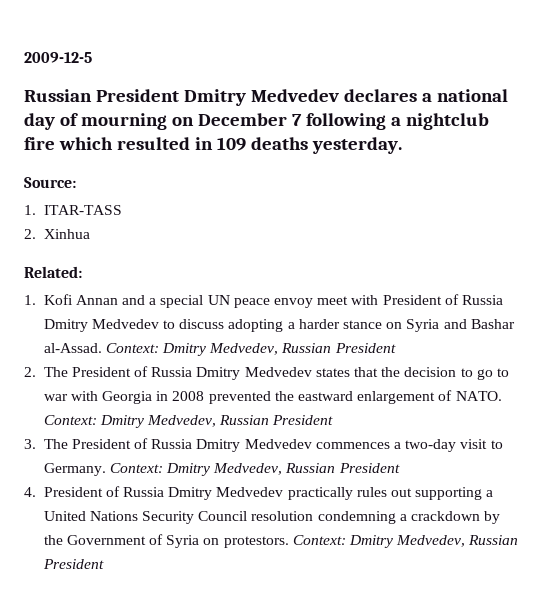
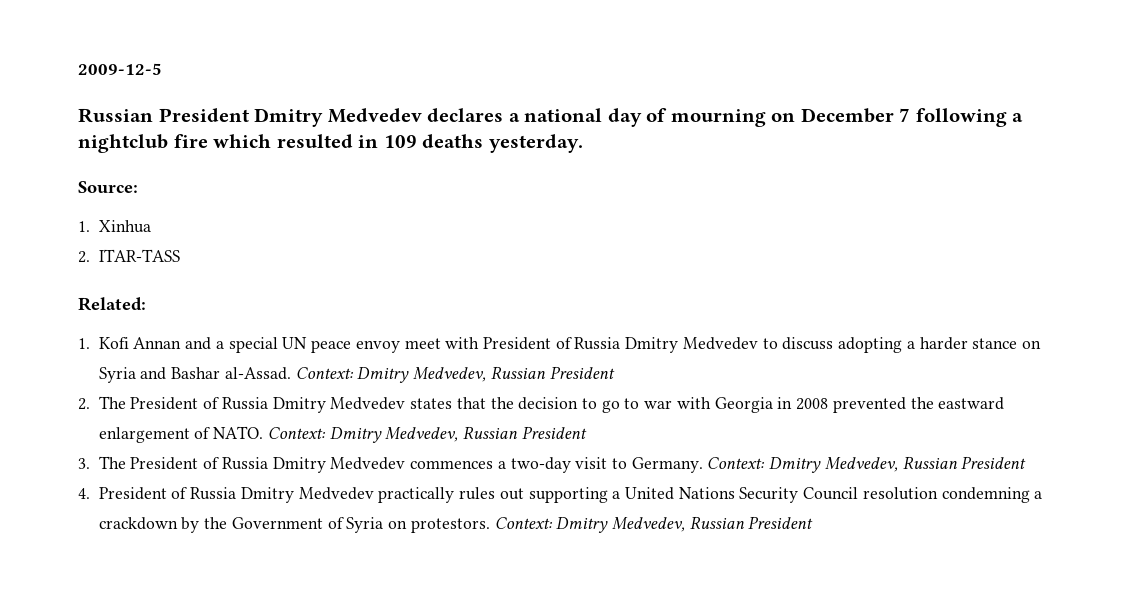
- 1. ITAR-TASS
- 2. Xinhua
+ 1. Xinhua
+ 2. ITAR-TASS

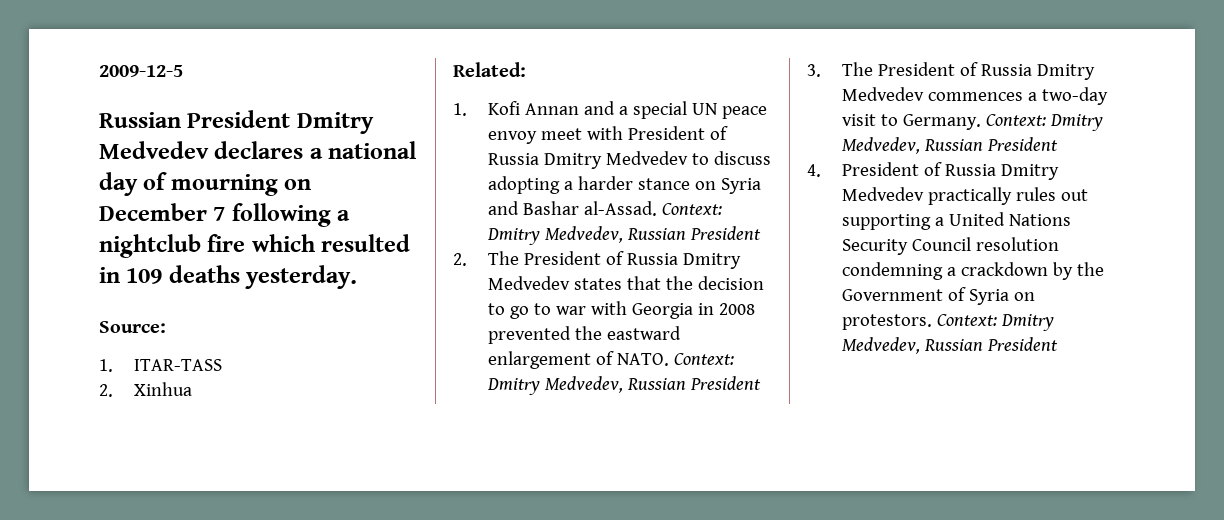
- 1. Xinhua
- 2. ITAR-TASS
+ 1. ITAR-TASS
+ 2. Xinhua

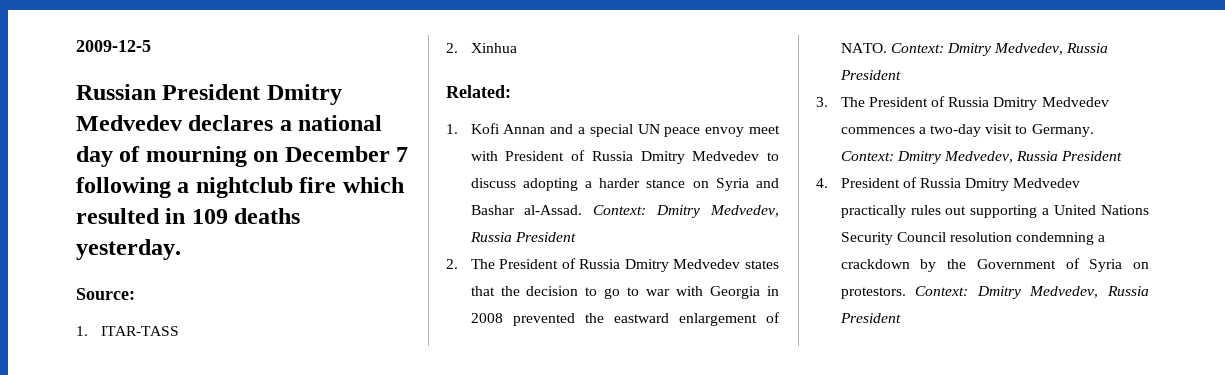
- 1. Kofi Annan and a special UN peace envoy meet with President of Russia Dmitry Medvedev to discuss adopting a harder stance on Syria and Bashar al-Assad. Context: Dmitry Medvedev, Russian President
+ 1. Kofi Annan and a special UN peace envoy meet with President of Russia Dmitry Medvedev to discuss adopting a harder stance on Syria and Bashar al-Assad. Context: Dmitry Medvedev, Russia President
- 2. The President of Russia Dmitry Medvedev states that the decision to go to war with Georgia in 2008 prevented the eastward enlargement of NATO. Context: Dmitry Medvedev, Russian President
+ 2. The President of Russia Dmitry Medvedev states that the decision to go to war with Georgia in 2008 prevented the eastward enlargement of NATO. Context: Dmitry Medvedev, Russia President
- 3. The President of Russia Dmitry Medvedev commences a two-day visit to Germany. Context: Dmitry Medvedev, Russian President
+ 3. The President of Russia Dmitry Medvedev commences a two-day visit to Germany. Context: Dmitry Medvedev, Russia President
- 4. President of Russia Dmitry Medvedev practically rules out supporting a United Nations Security Council resolution condemning a crackdown by the Government of Syria on protestors. Context: Dmitry Medvedev, Russian President
+ 4. President of Russia Dmitry Medvedev practically rules out supporting a United Nations Security Council resolution condemning a crackdown by the Government of Syria on protestors. Context: Dmitry Medvedev, Russia President

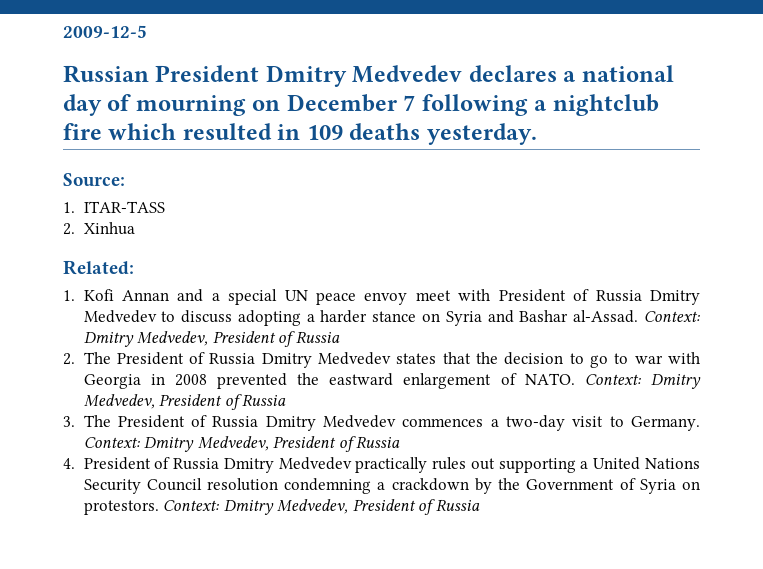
- 1. Kofi Annan and a special UN peace envoy meet with President of Russia Dmitry Medvedev to discuss adopting a harder stance on Syria and Bashar al-Assad. Context: Dmitry Medvedev, Russia President
+ 1. Kofi Annan and a special UN peace envoy meet with President of Russia Dmitry Medvedev to discuss adopting a harder stance on Syria and Bashar al-Assad. Context: Dmitry Medvedev, President of Russia
- 2. The President of Russia Dmitry Medvedev states that the decision to go to war with Georgia in 2008 prevented the eastward enlargement of NATO. Context: Dmitry Medvedev, Russia President
+ 2. The President of Russia Dmitry Medvedev states that the decision to go to war with Georgia in 2008 prevented the eastward enlargement of NATO. Context: Dmitry Medvedev, President of Russia
- 3. The President of Russia Dmitry Medvedev commences a two-day visit to Germany. Context: Dmitry Medvedev, Russia President
+ 3. The President of Russia Dmitry Medvedev commences a two-day visit to Germany. Context: Dmitry Medvedev, President of Russia
- 4. President of Russia Dmitry Medvedev practically rules out supporting a United Nations Security Council resolution condemning a crackdown by the Government of Syria on protestors. Context: Dmitry Medvedev, Russia President
+ 4. President of Russia Dmitry Medvedev practically rules out supporting a United Nations Security Council resolution condemning a crackdown by the Government of Syria on protestors. Context: Dmitry Medvedev, President of Russia

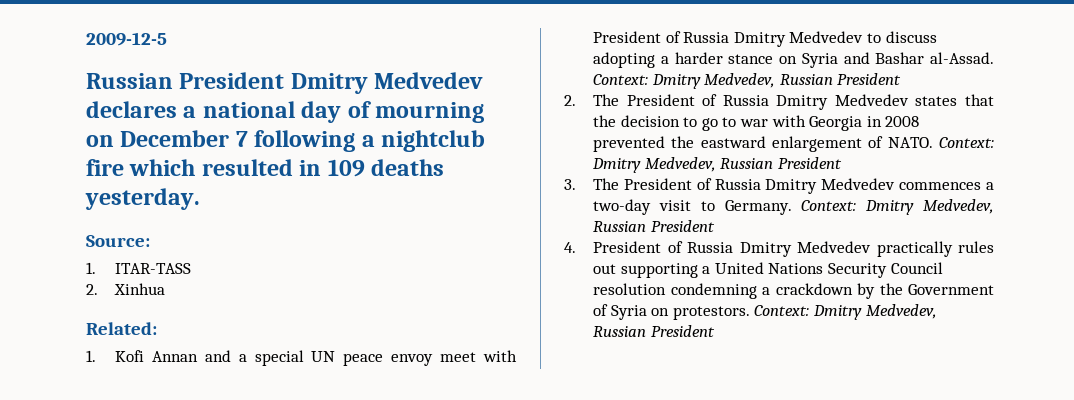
- 1. Kofi Annan and a special UN peace envoy meet with President of Russia Dmitry Medvedev to discuss adopting a harder stance on Syria and Bashar al-Assad. Context: Dmitry Medvedev, President of Russia
+ 1. Kofi Annan and a special UN peace envoy meet with President of Russia Dmitry Medvedev to discuss adopting a harder stance on Syria and Bashar al-Assad. Context: Dmitry Medvedev, Russian President
- 2. The President of Russia Dmitry Medvedev states that the decision to go to war with Georgia in 2008 prevented the eastward enlargement of NATO. Context: Dmitry Medvedev, President of Russia
+ 2. The President of Russia Dmitry Medvedev states that the decision to go to war with Georgia in 2008 prevented the eastward enlargement of NATO. Context: Dmitry Medvedev, Russian President
- 3. The President of Russia Dmitry Medvedev commences a two-day visit to Germany. Context: Dmitry Medvedev, President of Russia
+ 3. The President of Russia Dmitry Medvedev commences a two-day visit to Germany. Context: Dmitry Medvedev, Russian President
- 4. President of Russia Dmitry Medvedev practically rules out supporting a United Nations Security Council resolution condemning a crackdown by the Government of Syria on protestors. Context: Dmitry Medvedev, President of Russia
+ 4. President of Russia Dmitry Medvedev practically rules out supporting a United Nations Security Council resolution condemning a crackdown by the Government of Syria on protestors. Context: Dmitry Medvedev, Russian President

